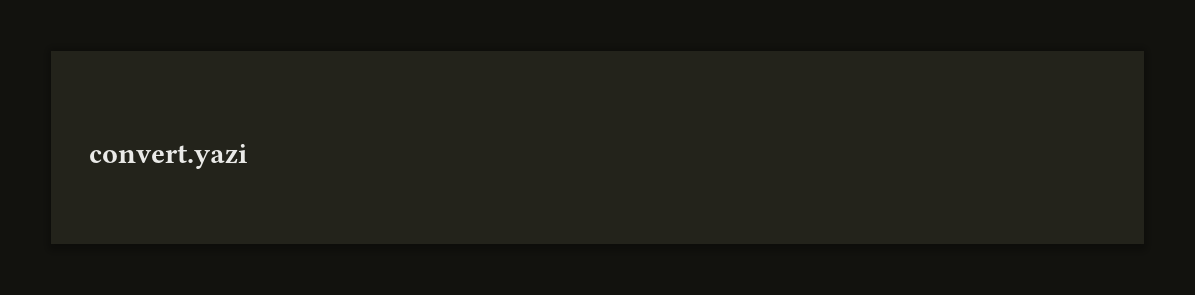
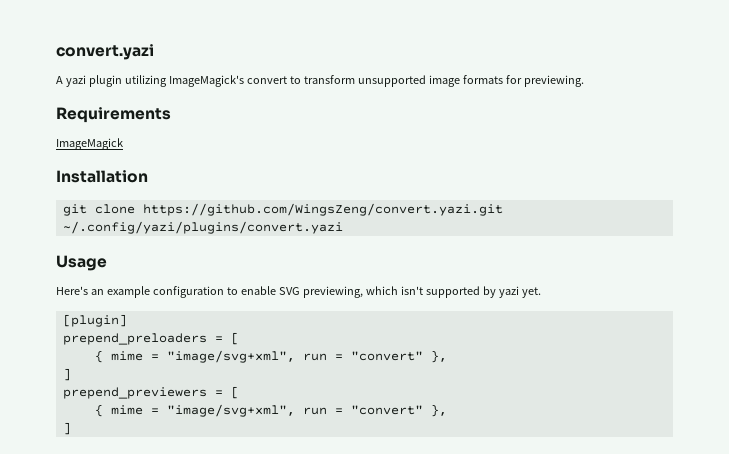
+ A yazi plugin utilizing ImageMagick's convert to transform unsupported image formats for previewing.
+ Requirements
+ ImageMagick
+ Installation
+ git clone https://github.com/WingsZeng/convert.yazi.git ~/.config/yazi/plugins/convert.yazi
+ Usage
+ Here's an example configuration to enable SVG previewing, which isn't supported by yazi yet.
+ [plugin]
+ prepend_preloaders = [
+ { mime = "image/svg+xml", run = "convert" },
+ ]
+ prepend_previewers = [
+ { mime = "image/svg+xml", run = "convert" },
+ ]

